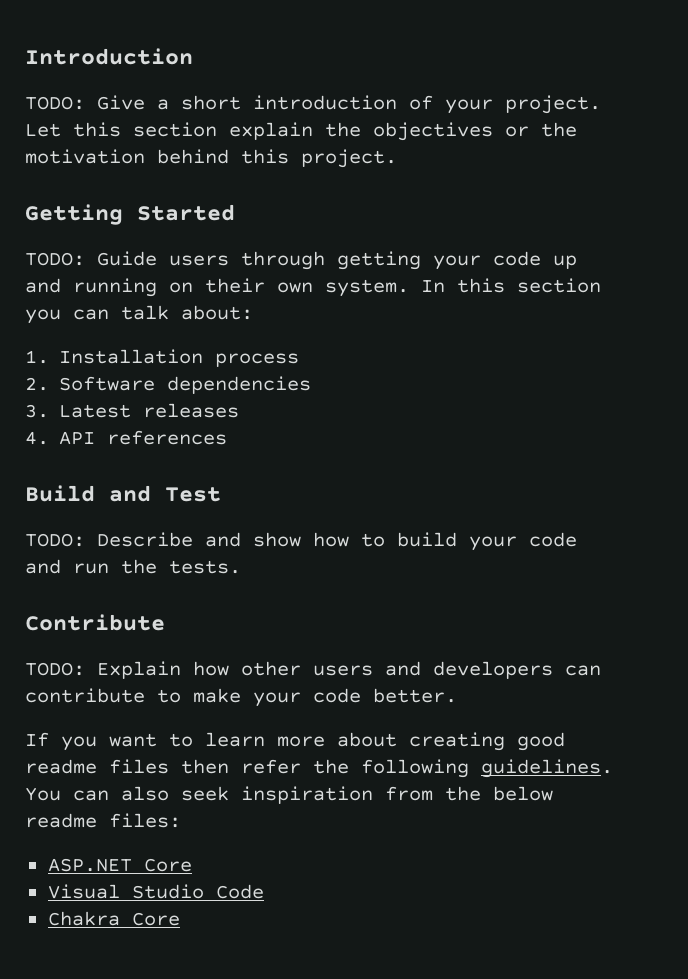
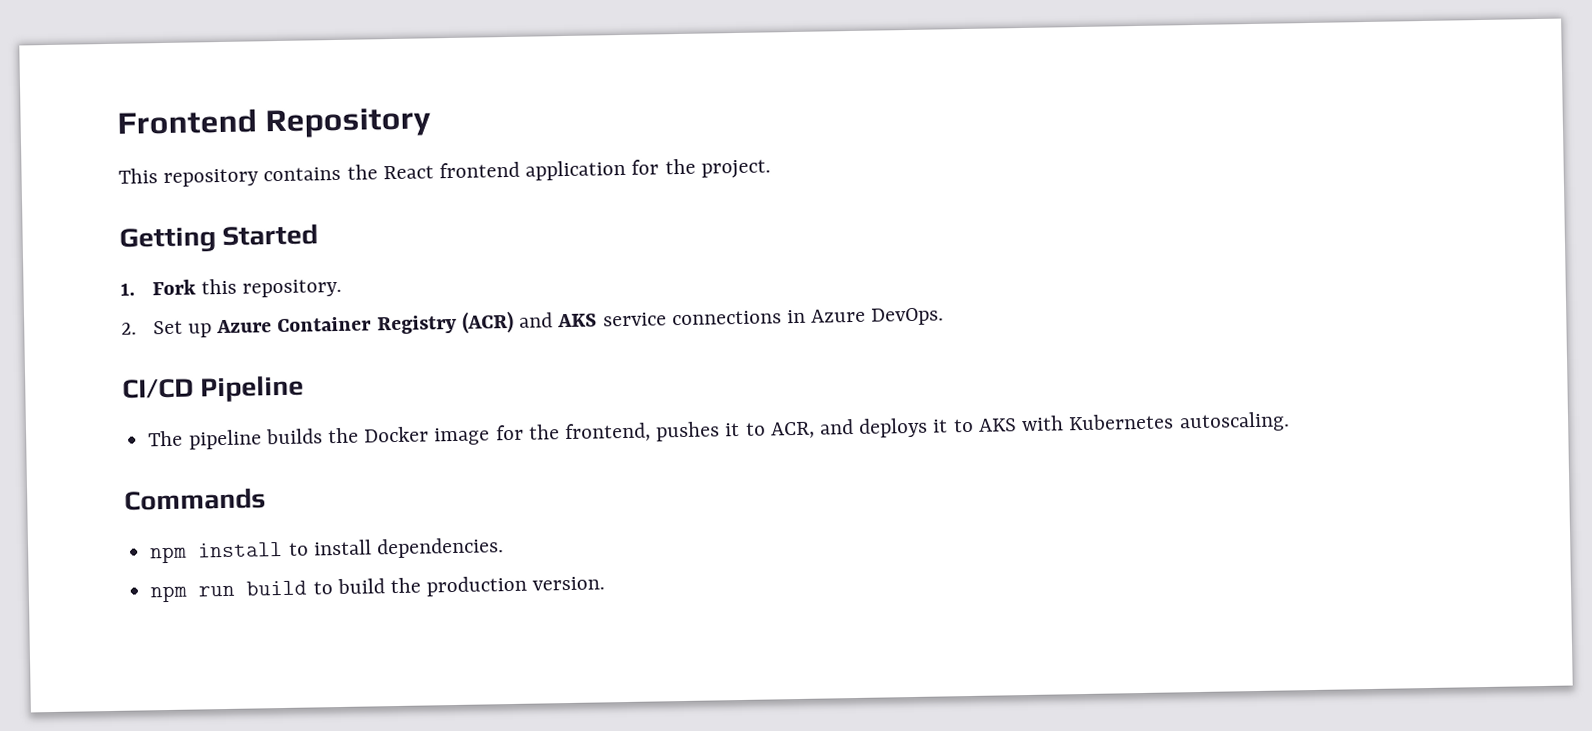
- Introduction
- TODO: Give a short introduction of your project. Let this section explain the objectives or the motivation behind this project.
+ Frontend Repository
+ This repository contains the React frontend application for the project.
  Getting Started
- TODO: Guide users through getting your code up and running on their own system. In this section you can talk about:
- 1. Installation process
- 2. Software dependencies
- 3. Latest releases
- 4. API references
- Build and Test
- TODO: Describe and show how to build your code and run the tests.
- Contribute
- TODO: Explain how other users and developers can contribute to make your code better.
- If you want to learn more about creating good readme files then refer the following guidelines. You can also seek inspiration from the below readme files:
- ASP.NET Core
- Visual Studio Code
- Chakra Core
+ 1. Fork this repository.
+ 2. Set up Azure Container Registry (ACR) and AKS service connections in Azure DevOps.
+ CI/CD Pipeline
+ The pipeline builds the Docker image for the frontend, pushes it to ACR, and deploys it to AKS with Kubernetes autoscaling.
+ Commands
+ npm install to install dependencies.
+ npm run build to build the production version.

